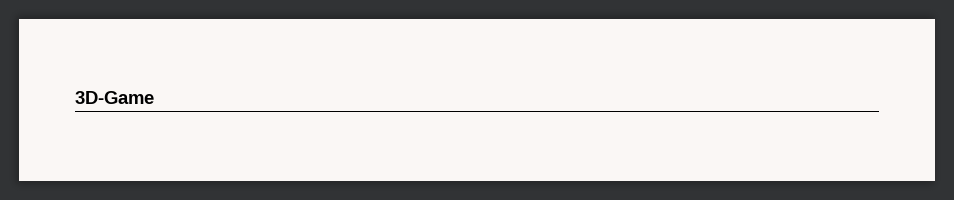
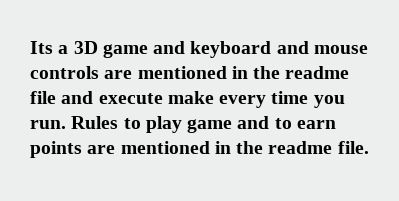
- 3D-Game
+ Its a 3D game and keyboard and mouse controls are mentioned in the readme file and execute make every time you run. Rules to play game and to earn points are mentioned in the readme file.

